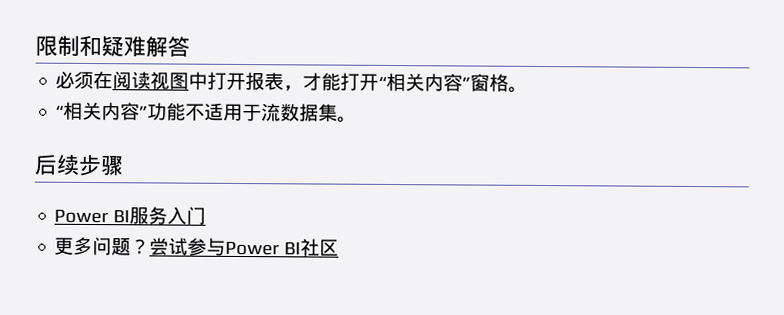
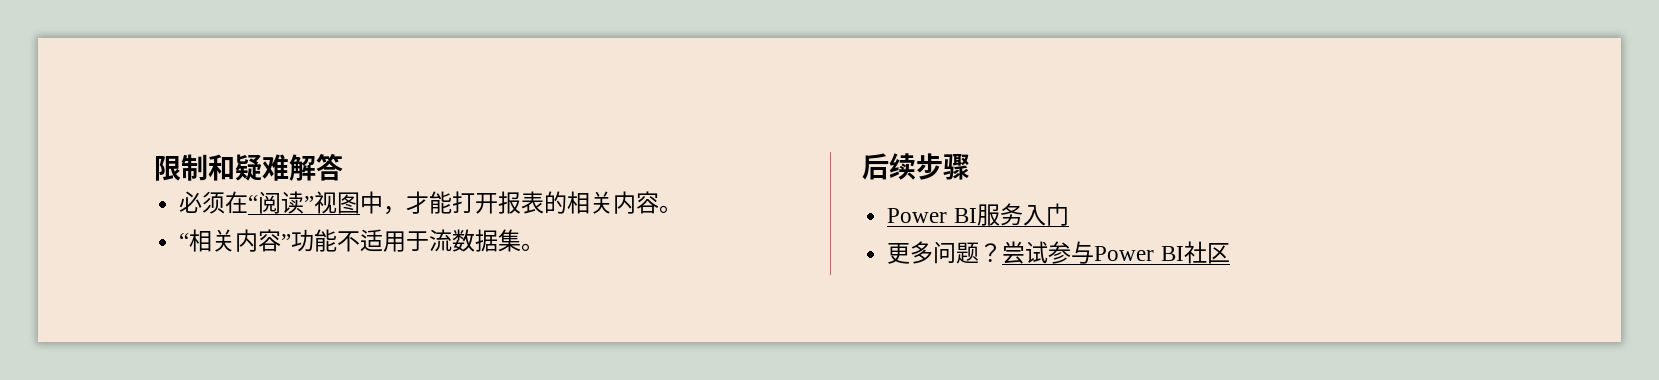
- 必须在阅读视图中打开报表，才能打开“相关内容”窗格。
+ 必须在“阅读”视图中，才能打开报表的相关内容。

